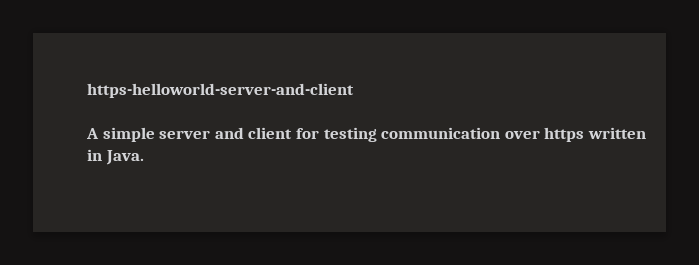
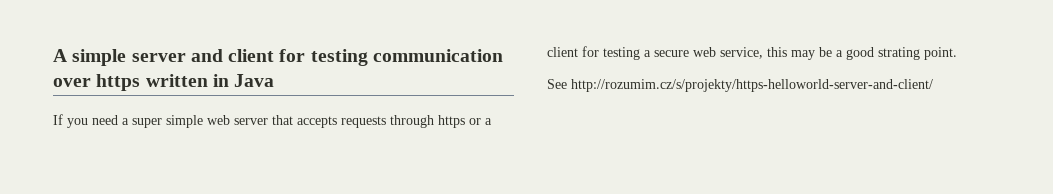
- https-helloworld-server-and-client
- A simple server and client for testing communication over https written in Java.
+ A simple server and client for testing communication over https written in Java
+ If you need a super simple web server that accepts requests through https or a client for testing a secure web service, this may be a good strating point.
+ See http://rozumim.cz/s/projekty/https-helloworld-server-and-client/

